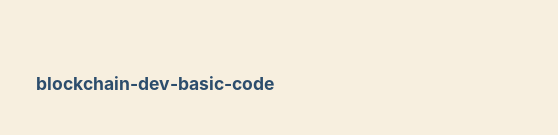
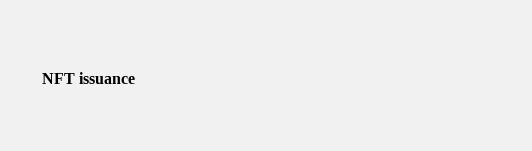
- blockchain-dev-basic-code
+ NFT issuance

